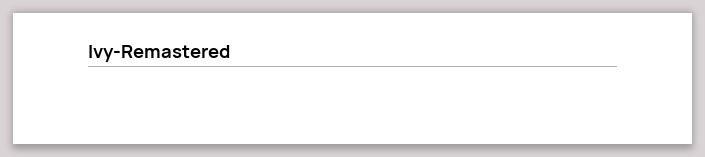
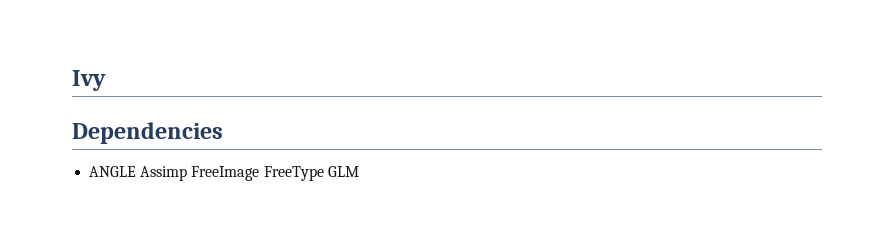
- Ivy-Remastered
+ Ivy
+ Dependencies
+ ANGLE Assimp FreeImage FreeType GLM

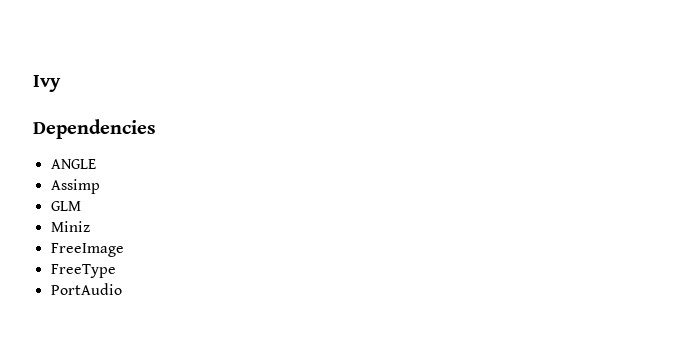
- ANGLE Assimp FreeImage FreeType GLM
+ ANGLE
+ Assimp
+ GLM
+ Miniz
+ FreeImage
+ FreeType
+ PortAudio

